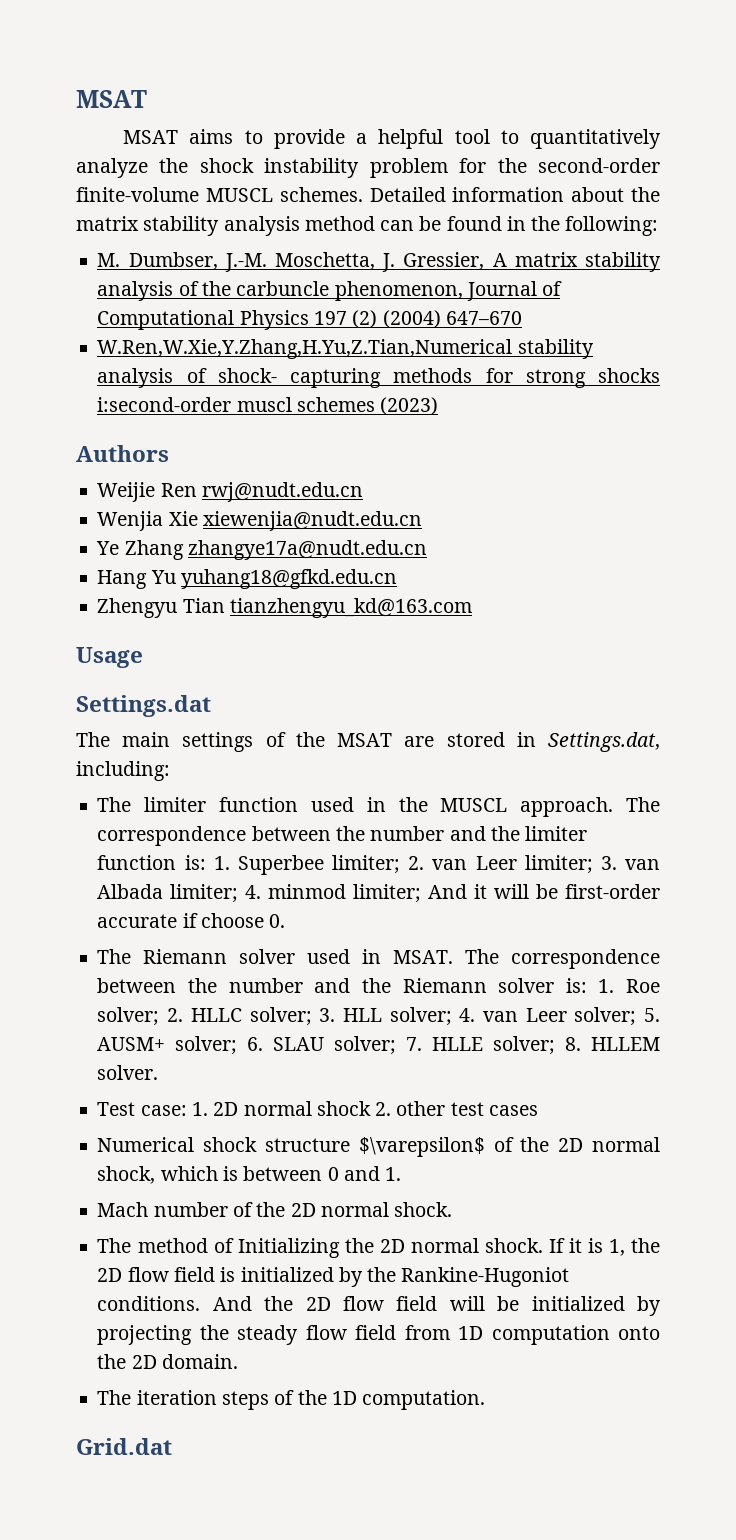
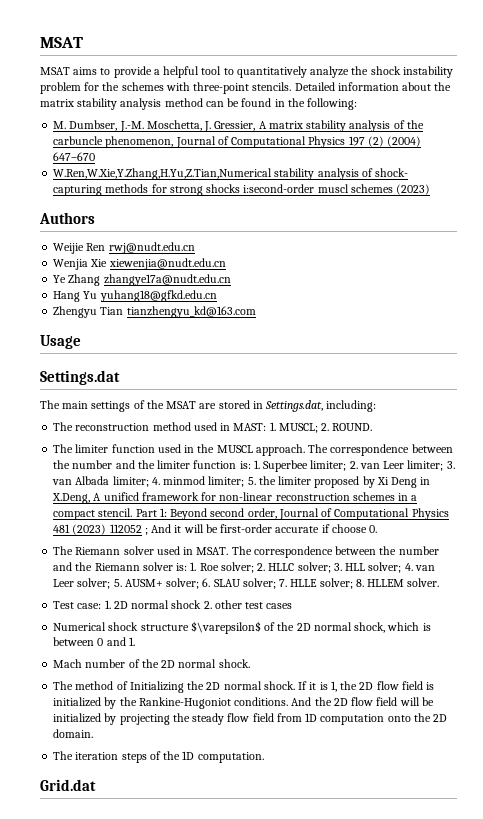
- MSAT aims to provide a helpful tool to quantitatively analyze the shock instability problem for the second-order finite-volume MUSCL schemes.
+ MSAT aims to provide a helpful tool to quantitatively analyze the shock instability problem for the schemes with three-point stencils.
+ The reconstruction method used in MAST: 1. MUSCL; 2. ROUND.
- The correspondence between the number and the limiter function is: 1. Superbee limiter; 2. van Leer limiter; 3. van Albada limiter; 4. minmod limiter; And it will be first-order accurate if choose 0.
+ The correspondence between the number and the limiter function is: 1. Superbee limiter; 2. van Leer limiter; 3. van Albada limiter; 4. minmod limiter; 5. the limiter proposed by Xi Deng in X.Deng, A unificd framework for non-linear reconstruction schemes in a compact stencil. Part 1: Beyond second order, Journal of Computational Physics 481 (2023) 112052 ; And it will be first-order accurate if choose 0.

